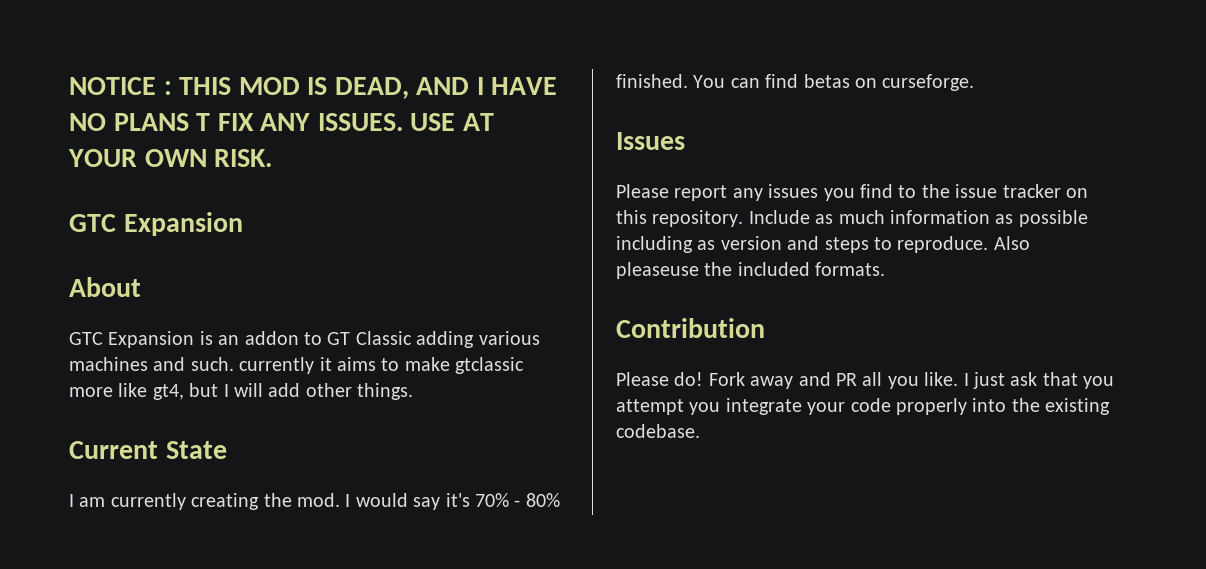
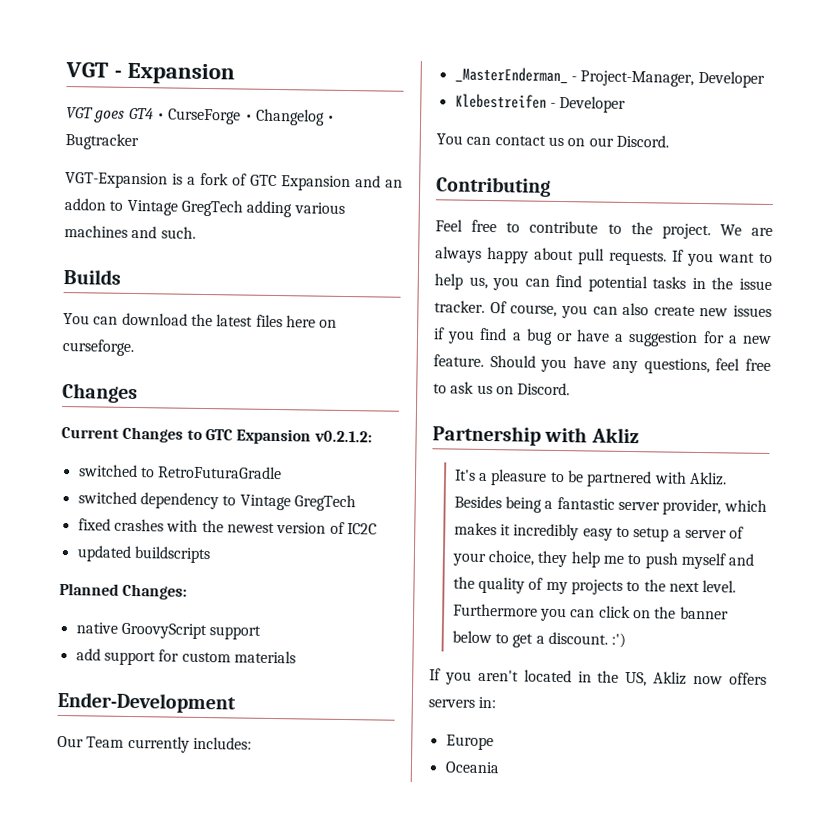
- NOTICE : THIS MOD IS DEAD, AND I HAVE NO PLANS T FIX ANY ISSUES. USE AT YOUR OWN RISK.
- GTC Expansion
- About
- GTC Expansion is an addon to GT Classic adding various machines and such. currently it aims to make gtclassic more like gt4, but I will add other things.
- Current State
- I am currently creating the mod. I would say it's 70% - 80% finished. You can find betas on curseforge.
- Issues
- Please report any issues you find to the issue tracker on this repository. Include as much information as possible including as version and steps to reproduce. Also pleaseuse the included formats.
- Contribution
- Please do! Fork away and PR all you like. I just ask that you attempt you integrate your code properly into the existing codebase.
+ VGT - Expansion
+ VGT goes GT4 • CurseForge • Changelog • Bugtracker
+ VGT-Expansion is a fork of GTC Expansion and an addon to Vintage GregTech adding various machines and such.
+ Builds
+ You can download the latest files here on curseforge.
+ Changes
+ Current Changes to GTC Expansion v0.2.1.2:
+ switched to RetroFuturaGradle
+ switched dependency to Vintage GregTech
+ fixed crashes with the newest version of IC2C
+ updated buildscripts
+ Planned Changes:
+ native GroovyScript support
+ add support for custom materials
+ Ender-Development
+ Our Team currently includes:
+ _MasterEnderman_ - Project-Manager, Developer
+ Klebestreifen - Developer
+ You can contact us on our Discord.
+ Contributing
+ Feel free to contribute to the project. We are always happy about pull requests. If you want to help us, you can find potential tasks in the issue tracker. Of course, you can also create new issues if you find a bug or have a suggestion for a new feature. Should you have any questions, feel free to ask us on Discord.
+ Partnership with Akliz
+ It's a pleasure to be partnered with Akliz. Besides being a fantastic server provider, which makes it incredibly easy to setup a server of your choice, they help me to push myself and the quality of my projects to the next level. Furthermore you can click on the banner below to get a discount. :')
+ If you aren't located in the US, Akliz now offers servers in:
+ Europe
+ Oceania

